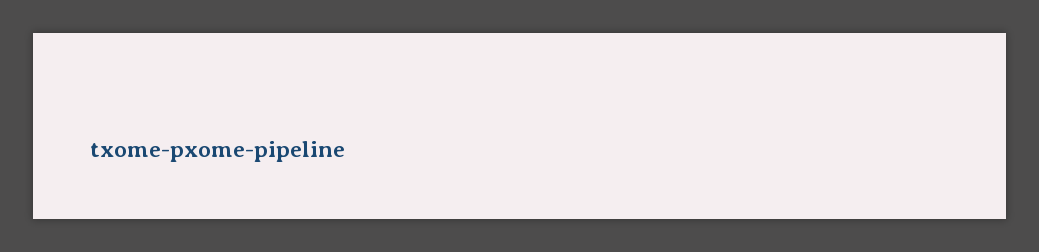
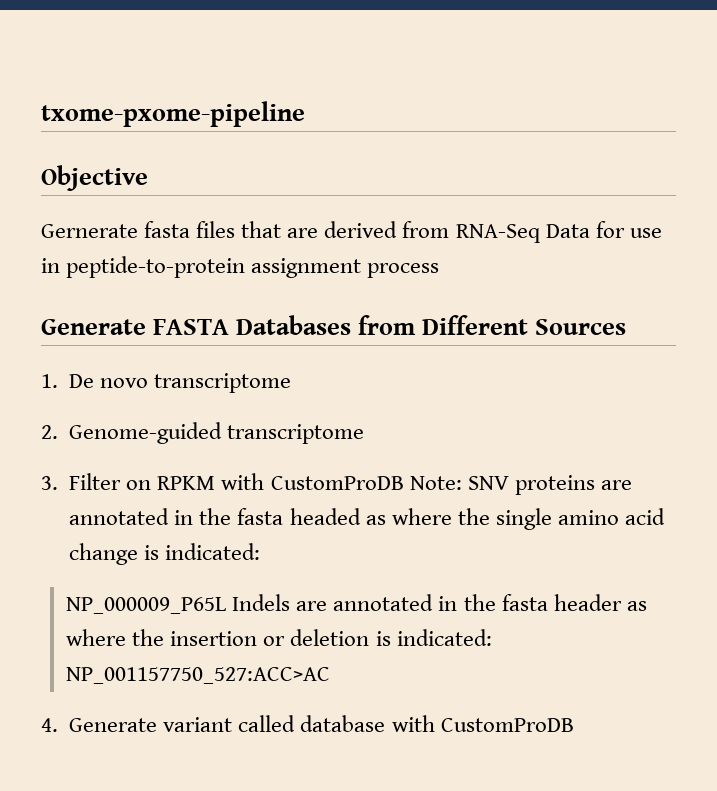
+ Objective
+ Gernerate fasta files that are derived from RNA-Seq Data for use in peptide-to-protein assignment process
+ Generate FASTA Databases from Different Sources
+ 1. De novo transcriptome
+ 2. Genome-guided transcriptome
+ 3. Filter on RPKM with CustomProDB Note: SNV proteins are annotated in the fasta headed as where the single amino acid change is indicated:
+ NP_000009_P65L Indels are annotated in the fasta header as where the insertion or deletion is indicated: NP_001157750_527:ACC>AC
+ 4. Generate variant called database with CustomProDB

